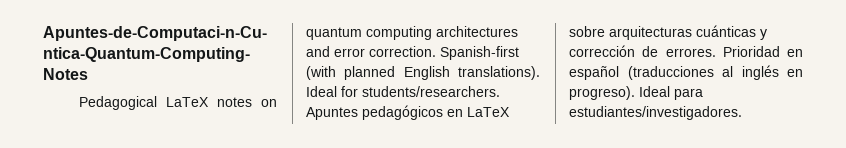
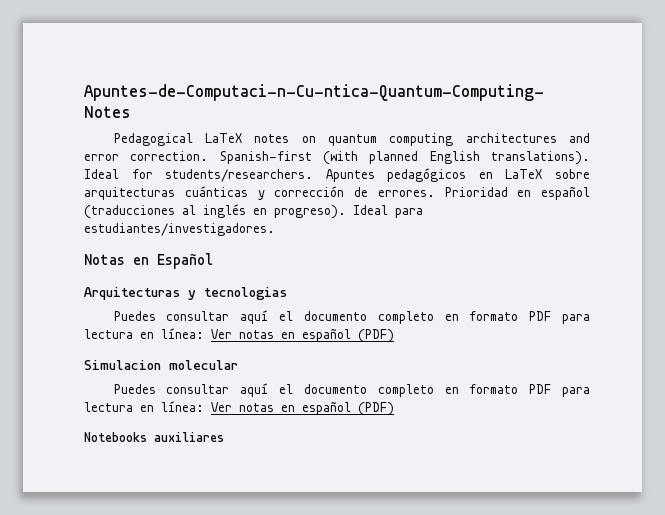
+ Notas en Español
+ Arquitecturas y tecnologias
+ Puedes consultar aquí el documento completo en formato PDF para lectura en línea: Ver notas en español (PDF)
+ Simulacion molecular
+ Puedes consultar aquí el documento completo en formato PDF para lectura en línea: Ver notas en español (PDF)
+ Notebooks auxiliares

